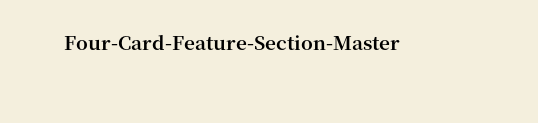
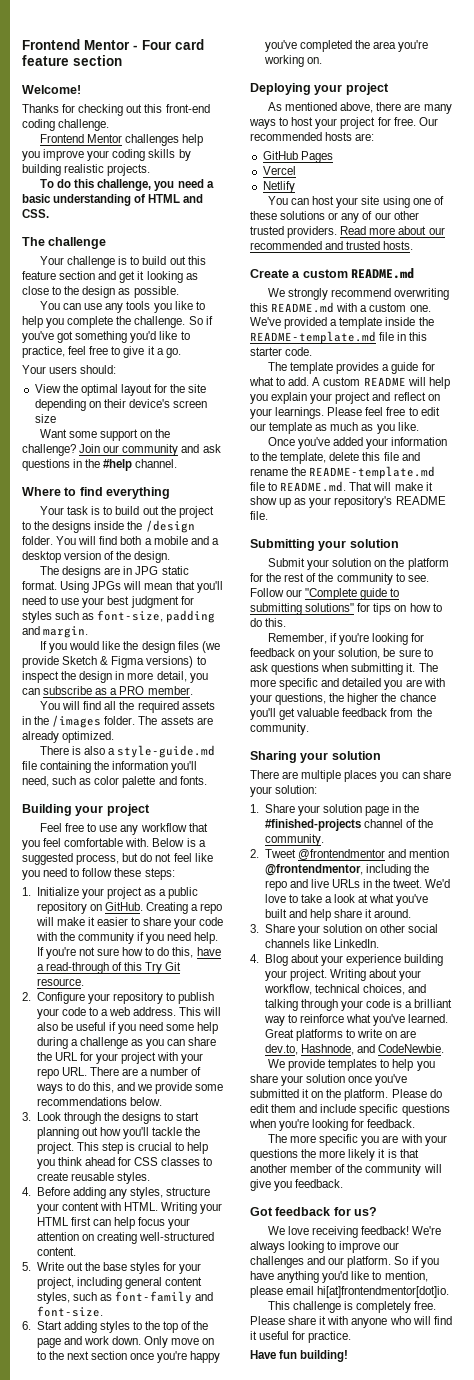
- Four-Card-Feature-Section-Master
+ Frontend Mentor - Four card feature section
+ Welcome!
+ Thanks for checking out this front-end coding challenge.
+ Frontend Mentor challenges help you improve your coding skills by building realistic projects.
+ To do this challenge, you need a basic understanding of HTML and CSS.
+ The challenge
+ Your challenge is to build out this feature section and get it looking as close to the design as possible.
+ You can use any tools you like to help you complete the challenge. So if you've got something you'd like to practice, feel free to give it a go.
+ Your users should:
+ View the optimal layout for the site depending on their device's screen size
+ Want some support on the challenge? Join our community and ask questions in the #help channel.
+ Where to find everything
+ Your task is to build out the project to the designs inside the /design folder. You will find both a mobile and a desktop version of the design.
+ The designs are in JPG static format. Using JPGs will mean that you'll need to use your best judgment for styles such as font-size, padding and margin.
+ If you would like the design files (we provide Sketch & Figma versions) to inspect the design in more detail, you can subscribe as a PRO member.
+ You will find all the required assets in the /images folder. The assets are already optimized.
+ There is also a style-guide.md file containing the information you'll need, such as color palette and fonts.
+ Building your project
+ Feel free to use any workflow that you feel comfortable with. Below is a suggested process, but do not feel like you need to follow these steps:
+ 1. Initialize your project as a public repository on GitHub. Creating a repo will make it easier to share your code with the community if you need help. If you're not sure how to do this, have a read-through of this Try Git resource.
+ 2. Configure your repository to publish your code to a web address. This will also be useful if you need some help during a challenge as you can share the URL for your project with your repo URL. There are a number of ways to do this, and we provide some recommendations below.
+ 3. Look through the designs to start planning out how you'll tackle the project. This step is crucial to help you think ahead for CSS classes to create reusable styles.
+ 4. Before adding any styles, structure your content with HTML. Writing your HTML first can help focus your attention on creating well-structured content.
+ 5. Write out the base styles for your project, including general content styles, such as font-family and font-size.
+ 6. Start adding styles to the top of the page and work down. Only move on to the next section once you're happy you've completed the area you're working on.
+ Deploying your project
+ As mentioned above, there are many ways to host your project for free. Our recommended hosts are:
+ GitHub Pages
+ Vercel
+ Netlify
+ You can host your site using one of these solutions or any of our other trusted providers. Read more about our recommended and trusted hosts.
+ Create a custom README.md
+ We strongly recommend overwriting this README.md with a custom one. We've provided a template inside the README-template.md file in this starter code.
+ The template provides a guide for what to add. A custom README will help you explain your project and reflect on your learnings. Please feel free to edit our template as much as you like.
+ Once you've added your information to the template, delete this file and rename the README-template.md file to README.md. That will make it show up as your repository's README file.
+ Submitting your solution
+ Submit your solution on the platform for the rest of the community to see. Follow our "Complete guide to submitting solutions" for tips on how to do this.
+ Remember, if you're looking for feedback on your solution, be sure to ask questions when submitting it. The more specific and detailed you are with your questions, the higher the chance you'll get valuable feedback from the community.
+ Sharing your solution
+ There are multiple places you can share your solution:
+ 1. Share your solution page in the #finished-projects channel of the community.
+ 2. Tweet @frontendmentor and mention @frontendmentor, including the repo and live URLs in the tweet. We'd love to take a look at what you've built and help share it around.
+ 3. Share your solution on other social channels like LinkedIn.
+ 4. Blog about your experience building your project. Writing about your workflow, technical choices, and talking through your code is a brilliant way to reinforce what you've learned. Great platforms to write on are dev.to, Hashnode, and CodeNewbie.
+ We provide templates to help you share your solution once you've submitted it on the platform. Please do edit them and include specific questions when you're looking for feedback.
+ The more specific you are with your questions the more likely it is that another member of the community will give you feedback.
+ Got feedback for us?
+ We love receiving feedback! We're always looking to improve our challenges and our platform. So if you have anything you'd like to mention, please email hi[at]frontendmentor[dot]io.
+ This challenge is completely free. Please share it with anyone who will find it useful for practice.
+ Have fun building!

